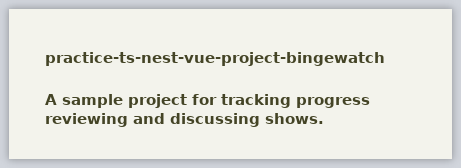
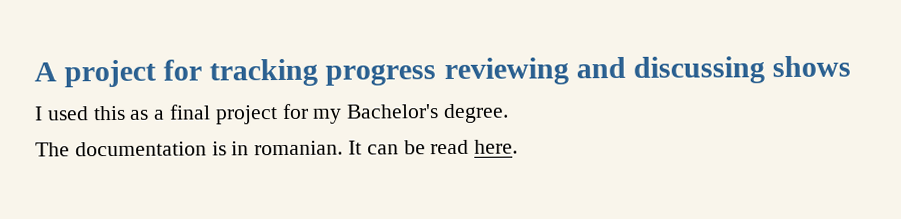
- practice-ts-nest-vue-project-bingewatch
- A sample project for tracking progress reviewing and discussing shows.
+ A project for tracking progress reviewing and discussing shows
+ I used this as a final project for my Bachelor's degree.
+ The documentation is in romanian. It can be read here.

